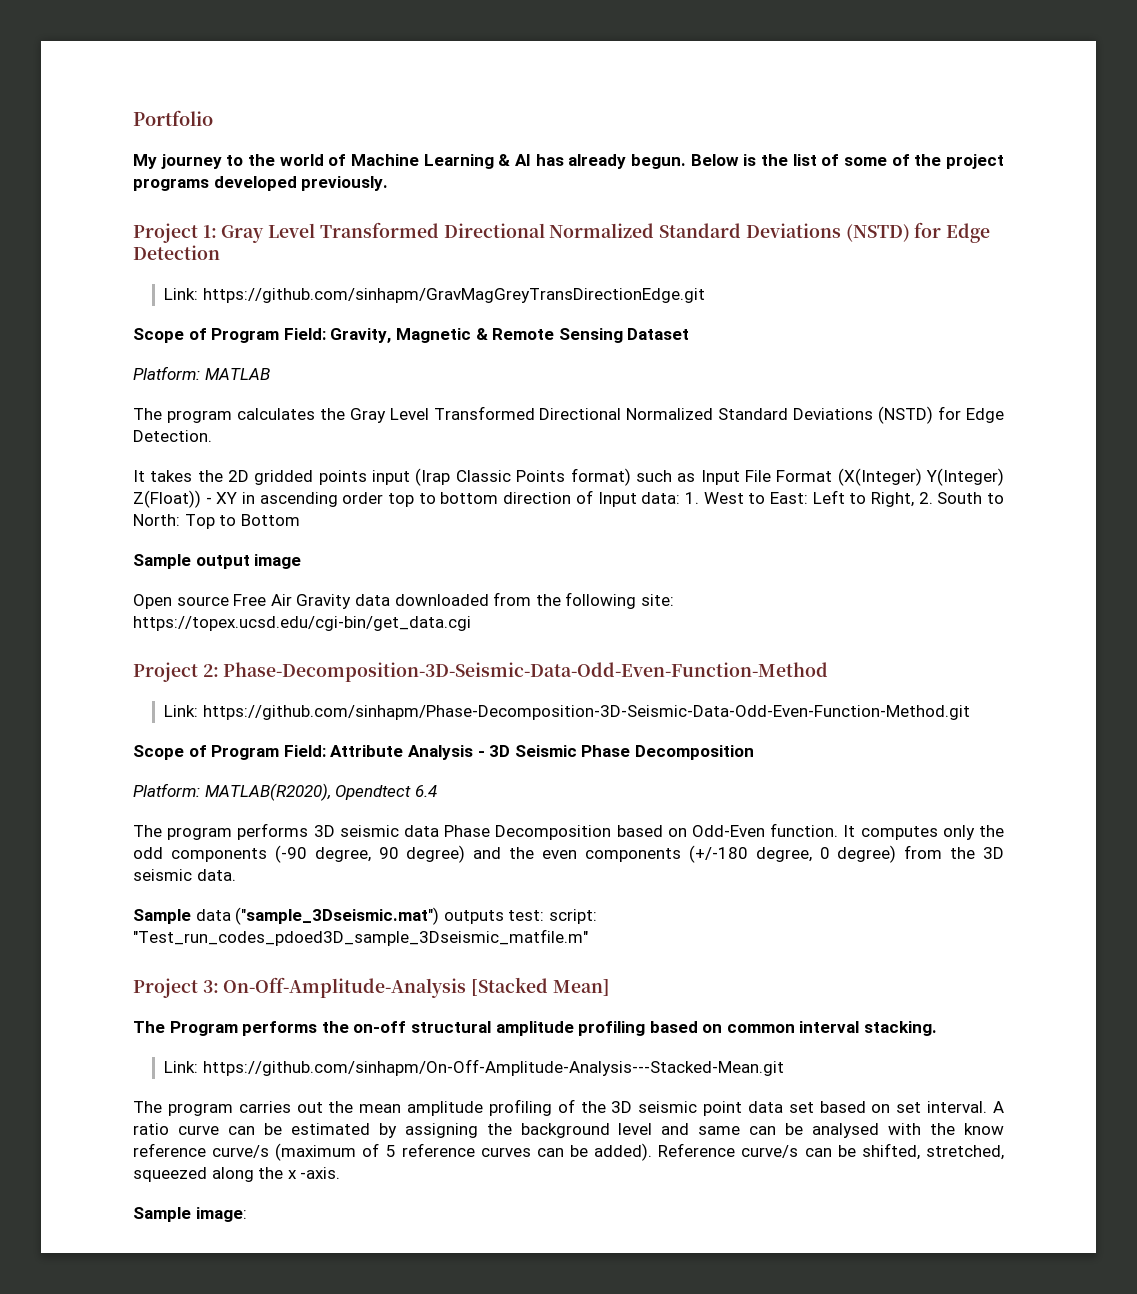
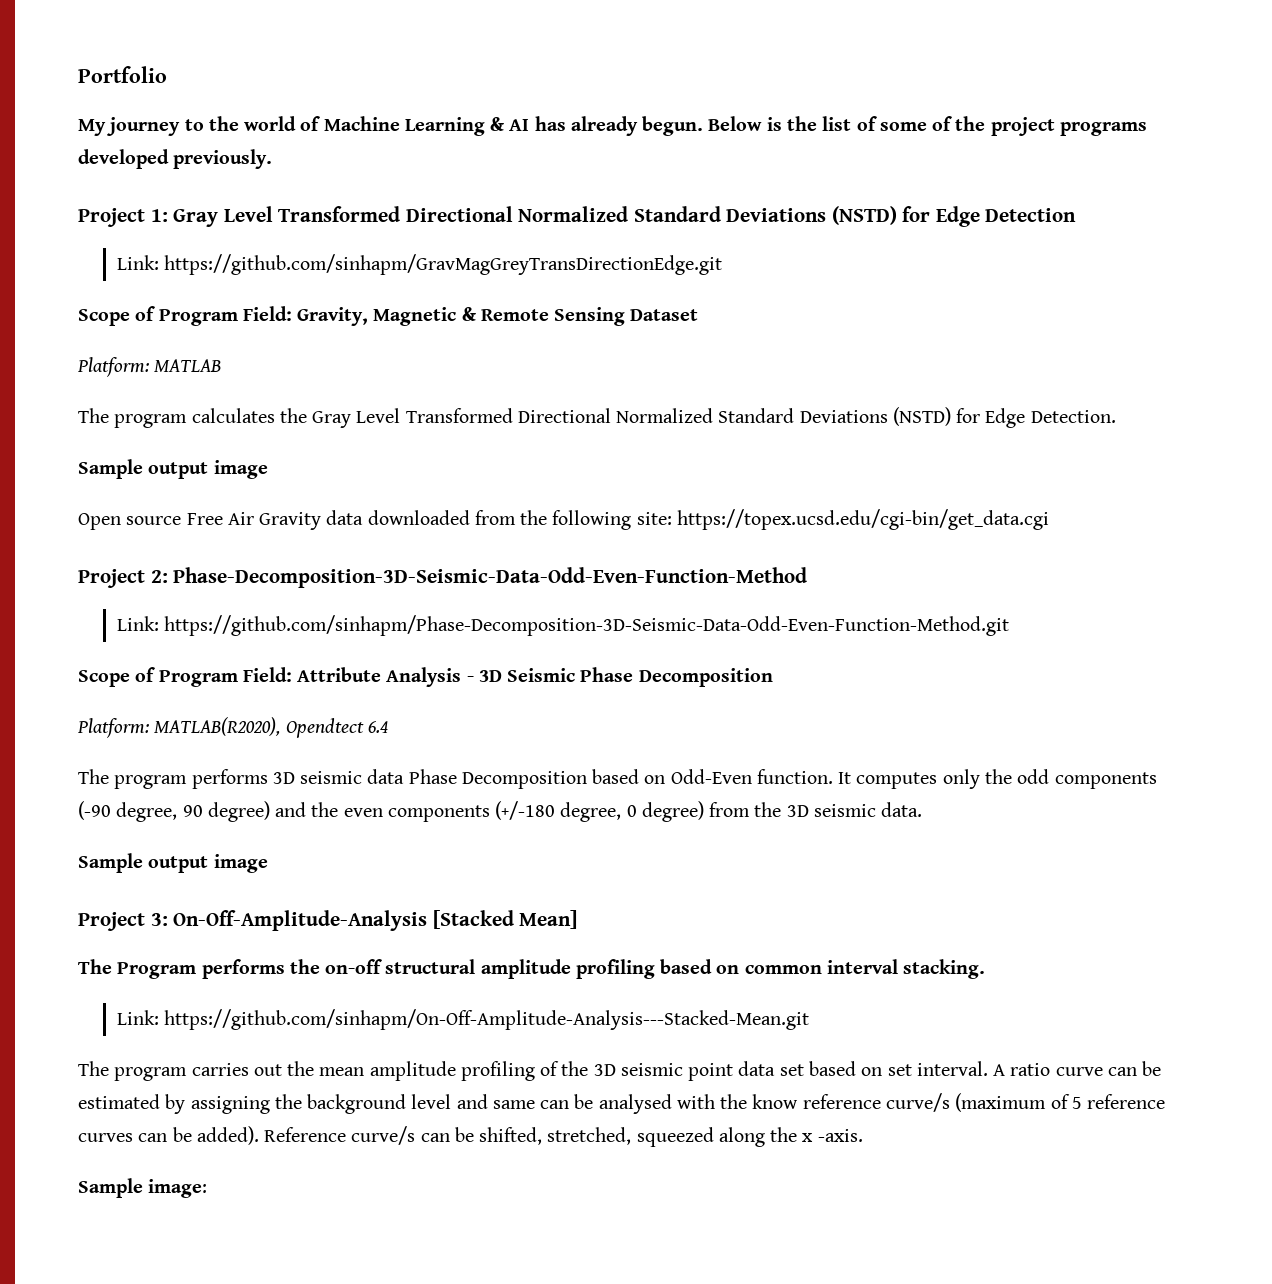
- It takes the 2D gridded points input (Irap Classic Points format) such as Input File Format (X(Integer) Y(Integer) Z(Float)) - XY in ascending order top to bottom direction of Input data: 1. West to East: Left to Right, 2. South to North: Top to Bottom
  It computes only the odd components (-90 degree, 90 degree) and the even components (+/-180 degree, 0 degree) from the 3D seismic data.
- Sample data ("sample_3Dseismic.mat") outputs test: script: "Test_run_codes_pdoed3D_sample_3Dseismic_matfile.m"
+ Sample output image

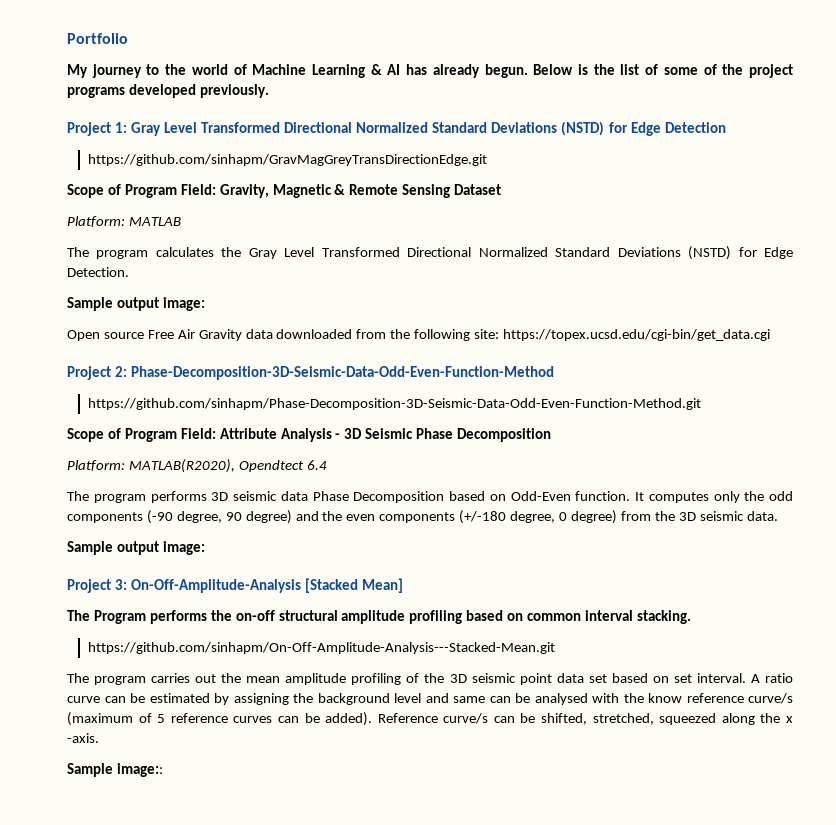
- Link: https://github.com/sinhapm/GravMagGreyTransDirectionEdge.git
+ https://github.com/sinhapm/GravMagGreyTransDirectionEdge.git
  The program calculates the Gray Level Transformed Directional Normalized Standard Deviations (NSTD) for Edge Detection.
- Sample output image
+ Sample output image:
- Link: https://github.com/sinhapm/Phase-Decomposition-3D-Seismic-Data-Odd-Even-Function-Method.git
+ https://github.com/sinhapm/Phase-Decomposition-3D-Seismic-Data-Odd-Even-Function-Method.git
  It computes only the odd components (-90 degree, 90 degree) and the even components (+/-180 degree, 0 degree) from the 3D seismic data.
- Sample output image
+ Sample output image:
- Link: https://github.com/sinhapm/On-Off-Amplitude-Analysis---Stacked-Mean.git
+ https://github.com/sinhapm/On-Off-Amplitude-Analysis---Stacked-Mean.git
- Sample image:
+ Sample image::

